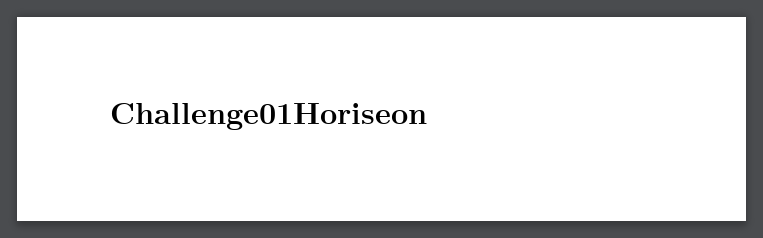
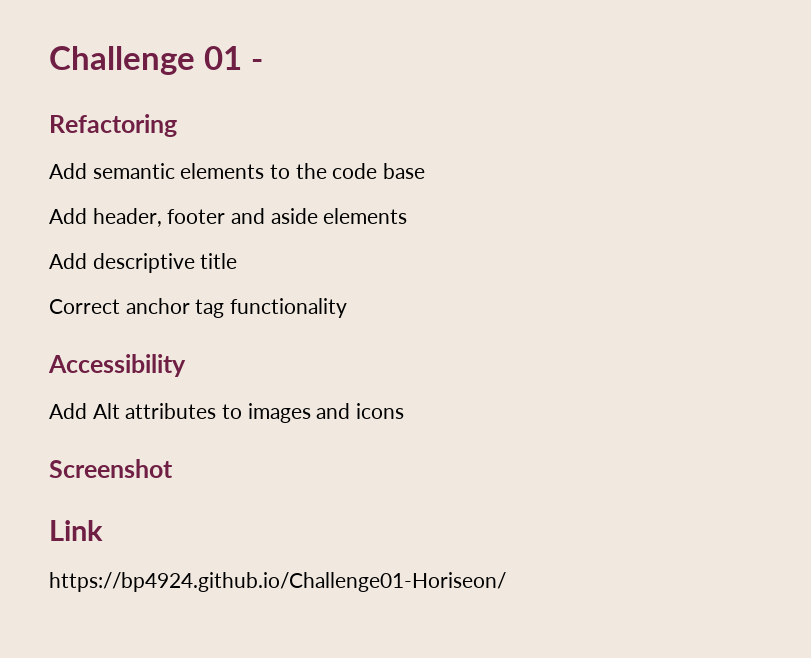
- Challenge01Horiseon
+ Challenge 01 -
+ Refactoring
+ Add semantic elements to the code base
+ Add header, footer and aside elements
+ Add descriptive title
+ Correct anchor tag functionality
+ Accessibility
+ Add Alt attributes to images and icons
+ Screenshot
+ Link
+ https://bp4924.github.io/Challenge01-Horiseon/

